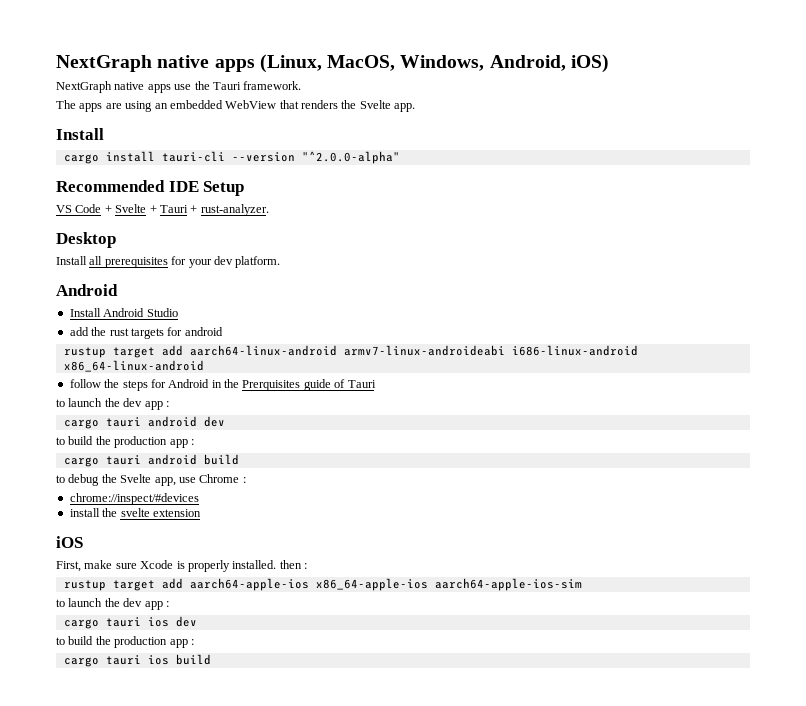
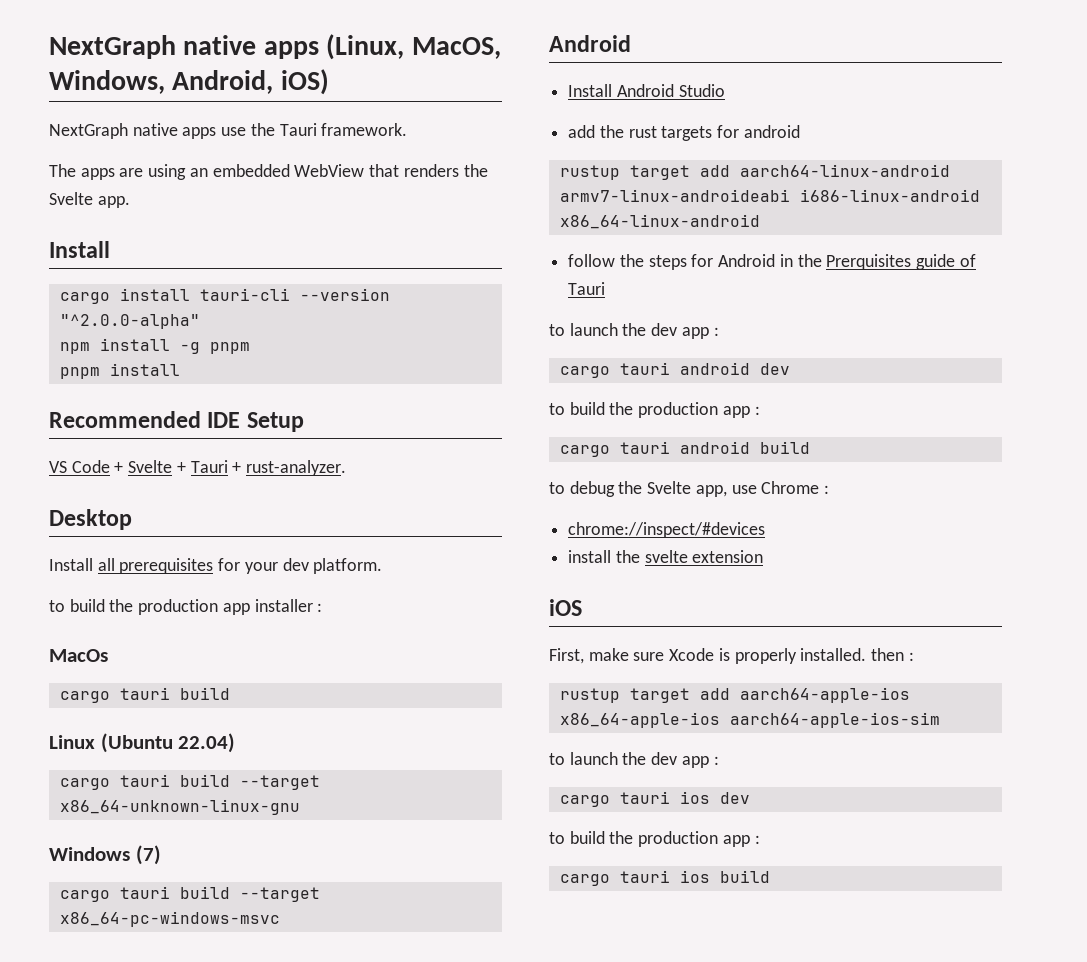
+ npm install -g pnpm
+ pnpm install
+ to build the production app installer :
+ MacOs
+ cargo tauri build
+ Linux (Ubuntu 22.04)
+ cargo tauri build --target x86_64-unknown-linux-gnu
+ Windows (7)
+ cargo tauri build --target x86_64-pc-windows-msvc

